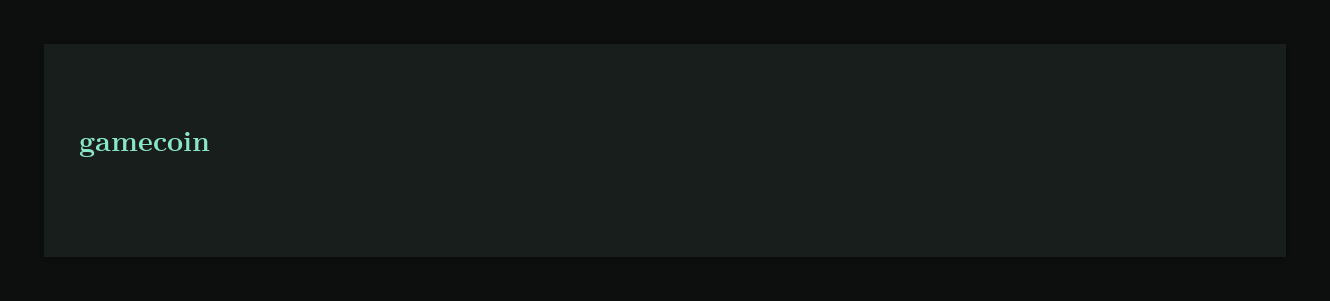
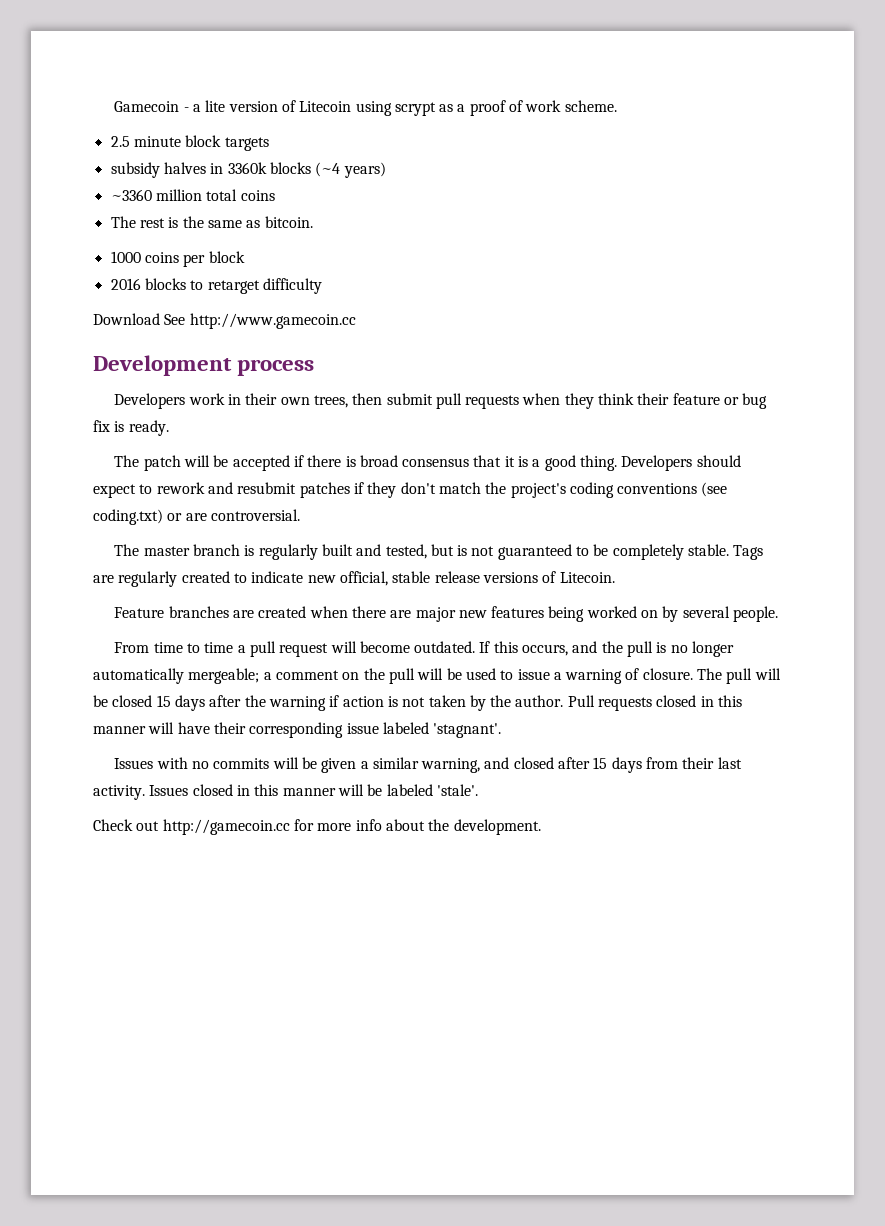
- gamecoin
+ Gamecoin - a lite version of Litecoin using scrypt as a proof of work scheme.
+ 2.5 minute block targets
+ subsidy halves in 3360k blocks (~4 years)
+ ~3360 million total coins
+ The rest is the same as bitcoin.
+ 1000 coins per block
+ 2016 blocks to retarget difficulty
+ Download See http://www.gamecoin.cc
+ Development process
+ Developers work in their own trees, then submit pull requests when they think their feature or bug fix is ready.
+ The patch will be accepted if there is broad consensus that it is a good thing. Developers should expect to rework and resubmit patches if they don't match the project's coding conventions (see coding.txt) or are controversial.
+ The master branch is regularly built and tested, but is not guaranteed to be completely stable. Tags are regularly created to indicate new official, stable release versions of Litecoin.
+ Feature branches are created when there are major new features being worked on by several people.
+ From time to time a pull request will become outdated. If this occurs, and the pull is no longer automatically mergeable; a comment on the pull will be used to issue a warning of closure. The pull will be closed 15 days after the warning if action is not taken by the author. Pull requests closed in this manner will have their corresponding issue labeled 'stagnant'.
+ Issues with no commits will be given a similar warning, and closed after 15 days from their last activity. Issues closed in this manner will be labeled 'stale'.
+ Check out http://gamecoin.cc for more info about the development.

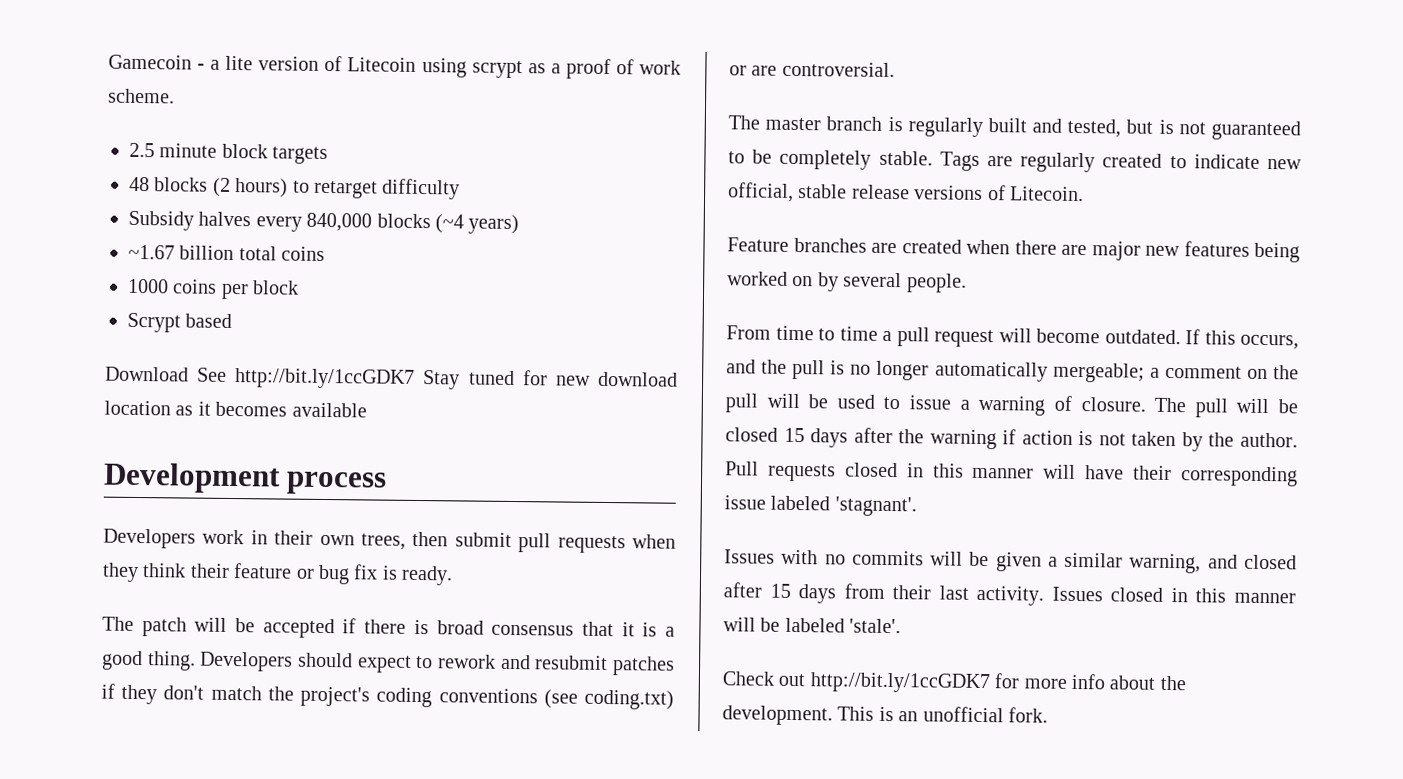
- subsidy halves in 3360k blocks (~4 years)
+ 48 blocks (2 hours) to retarget difficulty
+ Subsidy halves every 840,000 blocks (~4 years)
- ~3360 million total coins
+ ~1.67 billion total coins
- The rest is the same as bitcoin.
  1000 coins per block
- 2016 blocks to retarget difficulty
- Download See http://www.gamecoin.cc
+ Scrypt based
+ Download See http://bit.ly/1ccGDK7 Stay tuned for new download location as it becomes available
- Check out http://gamecoin.cc for more info about the development.
+ Check out http://bit.ly/1ccGDK7 for more info about the development.
+ This is an unofficial fork.

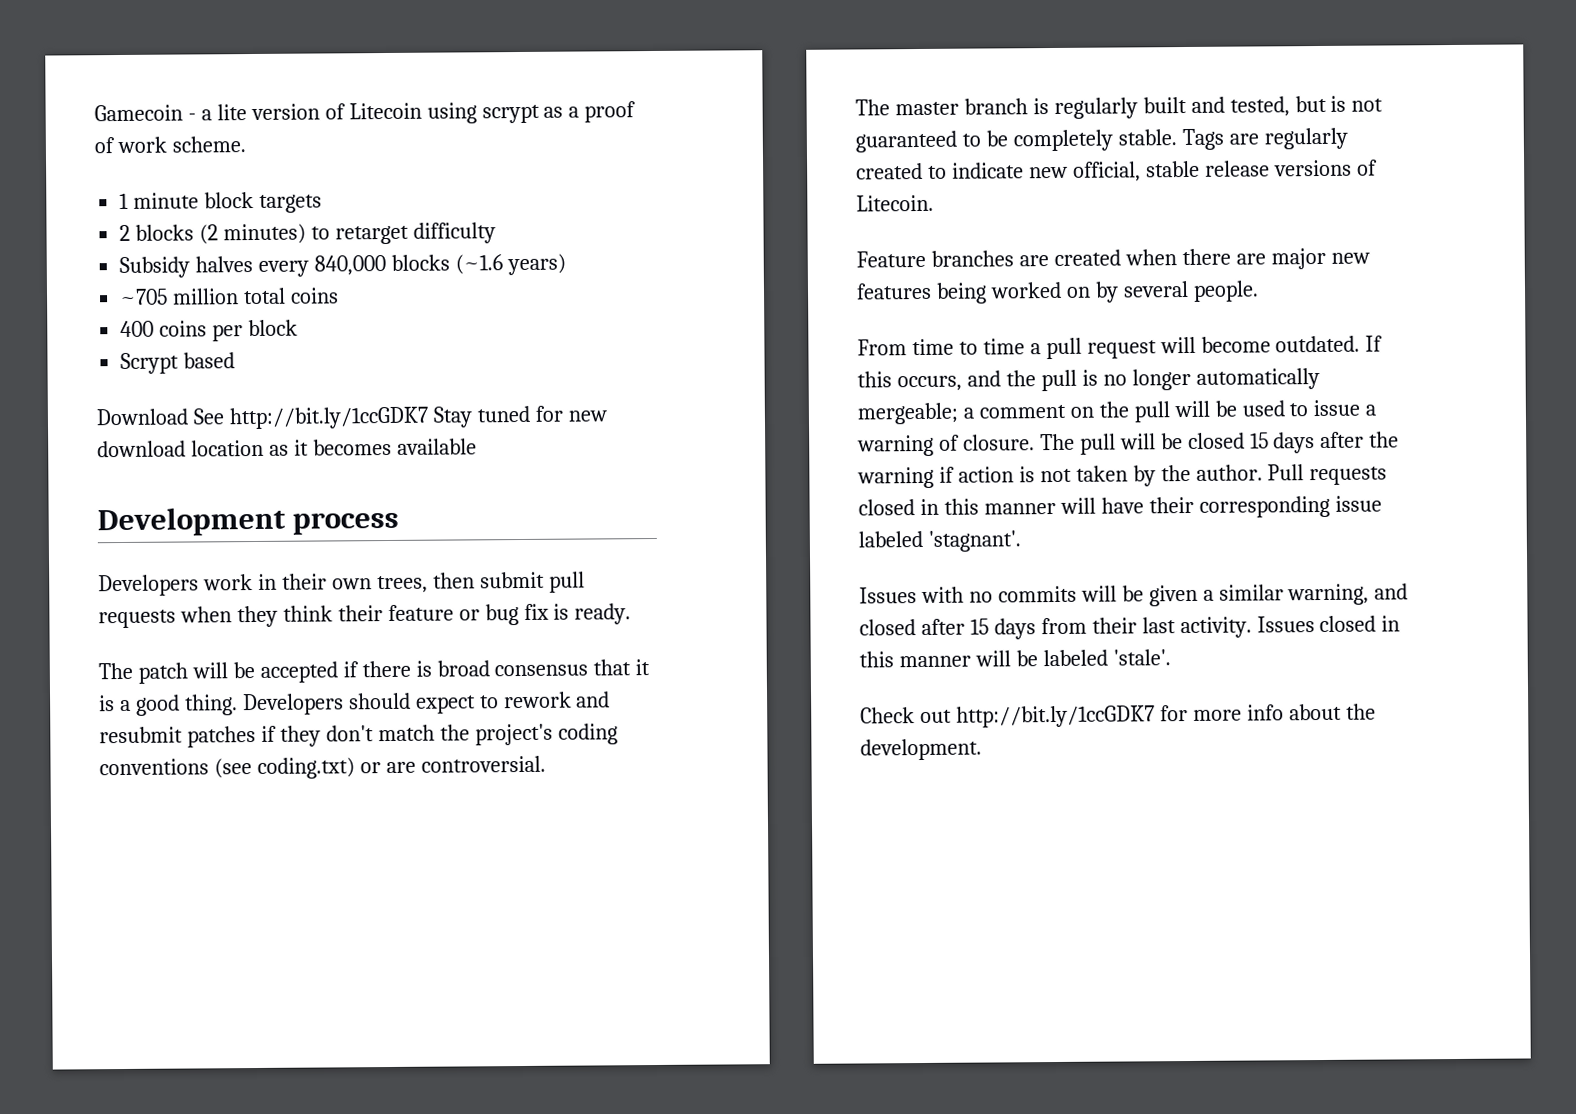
- 2.5 minute block targets
+ 1 minute block targets
- 48 blocks (2 hours) to retarget difficulty
+ 2 blocks (2 minutes) to retarget difficulty
- Subsidy halves every 840,000 blocks (~4 years)
+ Subsidy halves every 840,000 blocks (~1.6 years)
- ~1.67 billion total coins
+ ~705 million total coins
- 1000 coins per block
+ 400 coins per block
- This is an unofficial fork.

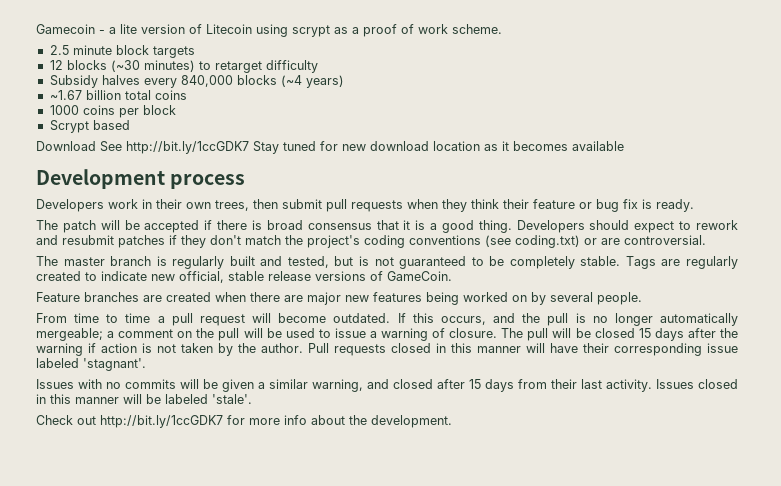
- 1 minute block targets
+ 2.5 minute block targets
- 2 blocks (2 minutes) to retarget difficulty
+ 12 blocks (~30 minutes) to retarget difficulty
- Subsidy halves every 840,000 blocks (~1.6 years)
+ Subsidy halves every 840,000 blocks (~4 years)
- ~705 million total coins
+ ~1.67 billion total coins
- 400 coins per block
+ 1000 coins per block
- Tags are regularly created to indicate new official, stable release versions of Litecoin.
+ Tags are regularly created to indicate new official, stable release versions of GameCoin.

